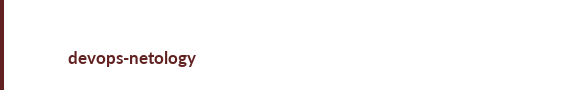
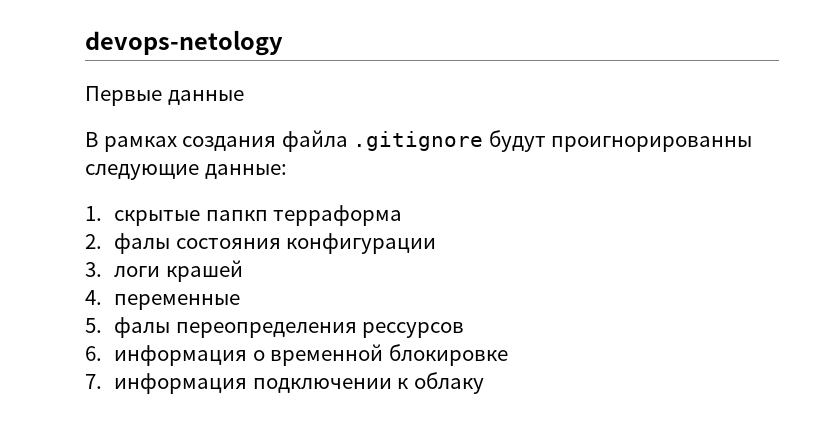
+ Первые данные
+ В рамках создания файла .gitignore будут проигнорированны следующие данные:
+ 1. скрытые папкп терраформа
+ 2. фалы состояния конфигурации
+ 3. логи крашей
+ 4. переменные
+ 5. фалы переопределения рессурсов
+ 6. информация о временной блокировке
+ 7. информация подключении к облаку

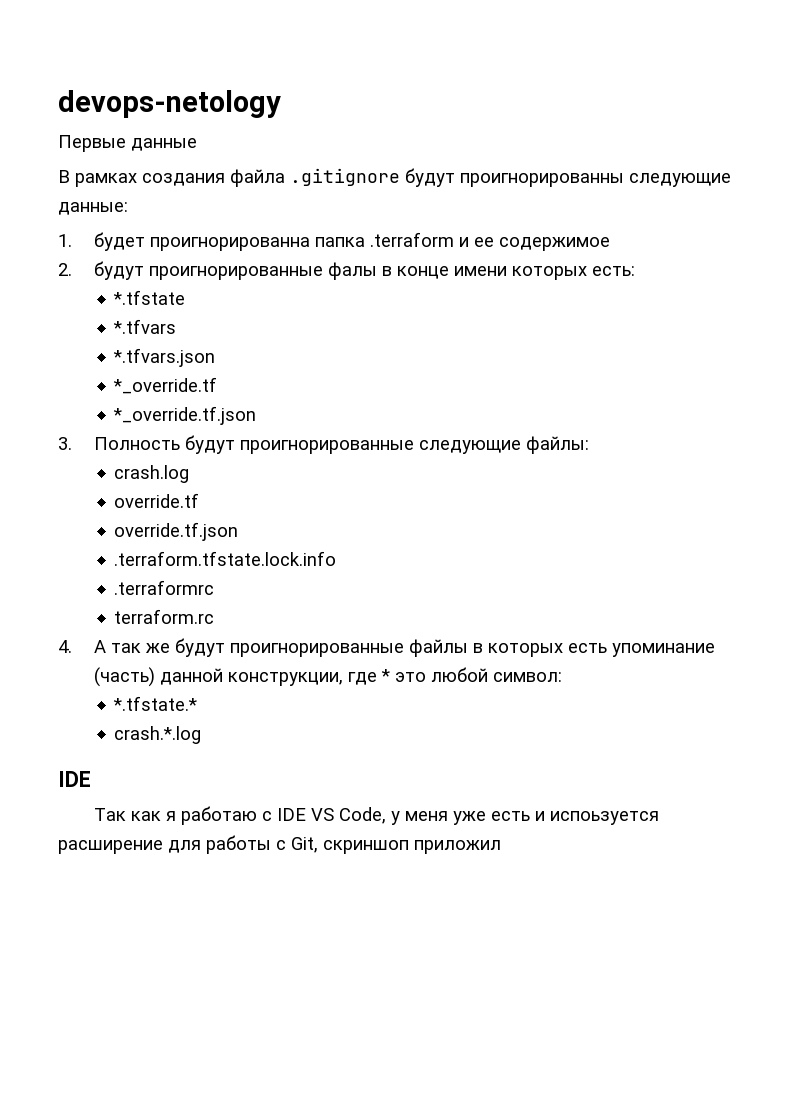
- 1. скрытые папкп терраформа
- 2. фалы состояния конфигурации
- 3. логи крашей
- 4. переменные
- 5. фалы переопределения рессурсов
- 6. информация о временной блокировке
- 7. информация подключении к облаку
+ 1. будет проигнорированна папка .terraform и ее содержимое
+ 2. будут проигнорированные фалы в конце имени которых есть:
+ *.tfstate
+ *.tfvars
+ *.tfvars.json
+ *_override.tf
+ *_override.tf.json
+ 3. Полность будут проигнорированные следующие файлы:
+ crash.log
+ override.tf
+ override.tf.json
+ .terraform.tfstate.lock.info
+ .terraformrc
+ terraform.rc
+ 4. А так же будут проигнорированные файлы в которых есть упоминание (часть) данной конструкции, где * это любой символ:
+ *.tfstate.*
+ crash.*.log
+ IDE
+ Так как я работаю с IDE VS Code, у меня уже есть и испоьзуется расширение для работы с Git, скриншоп приложил

